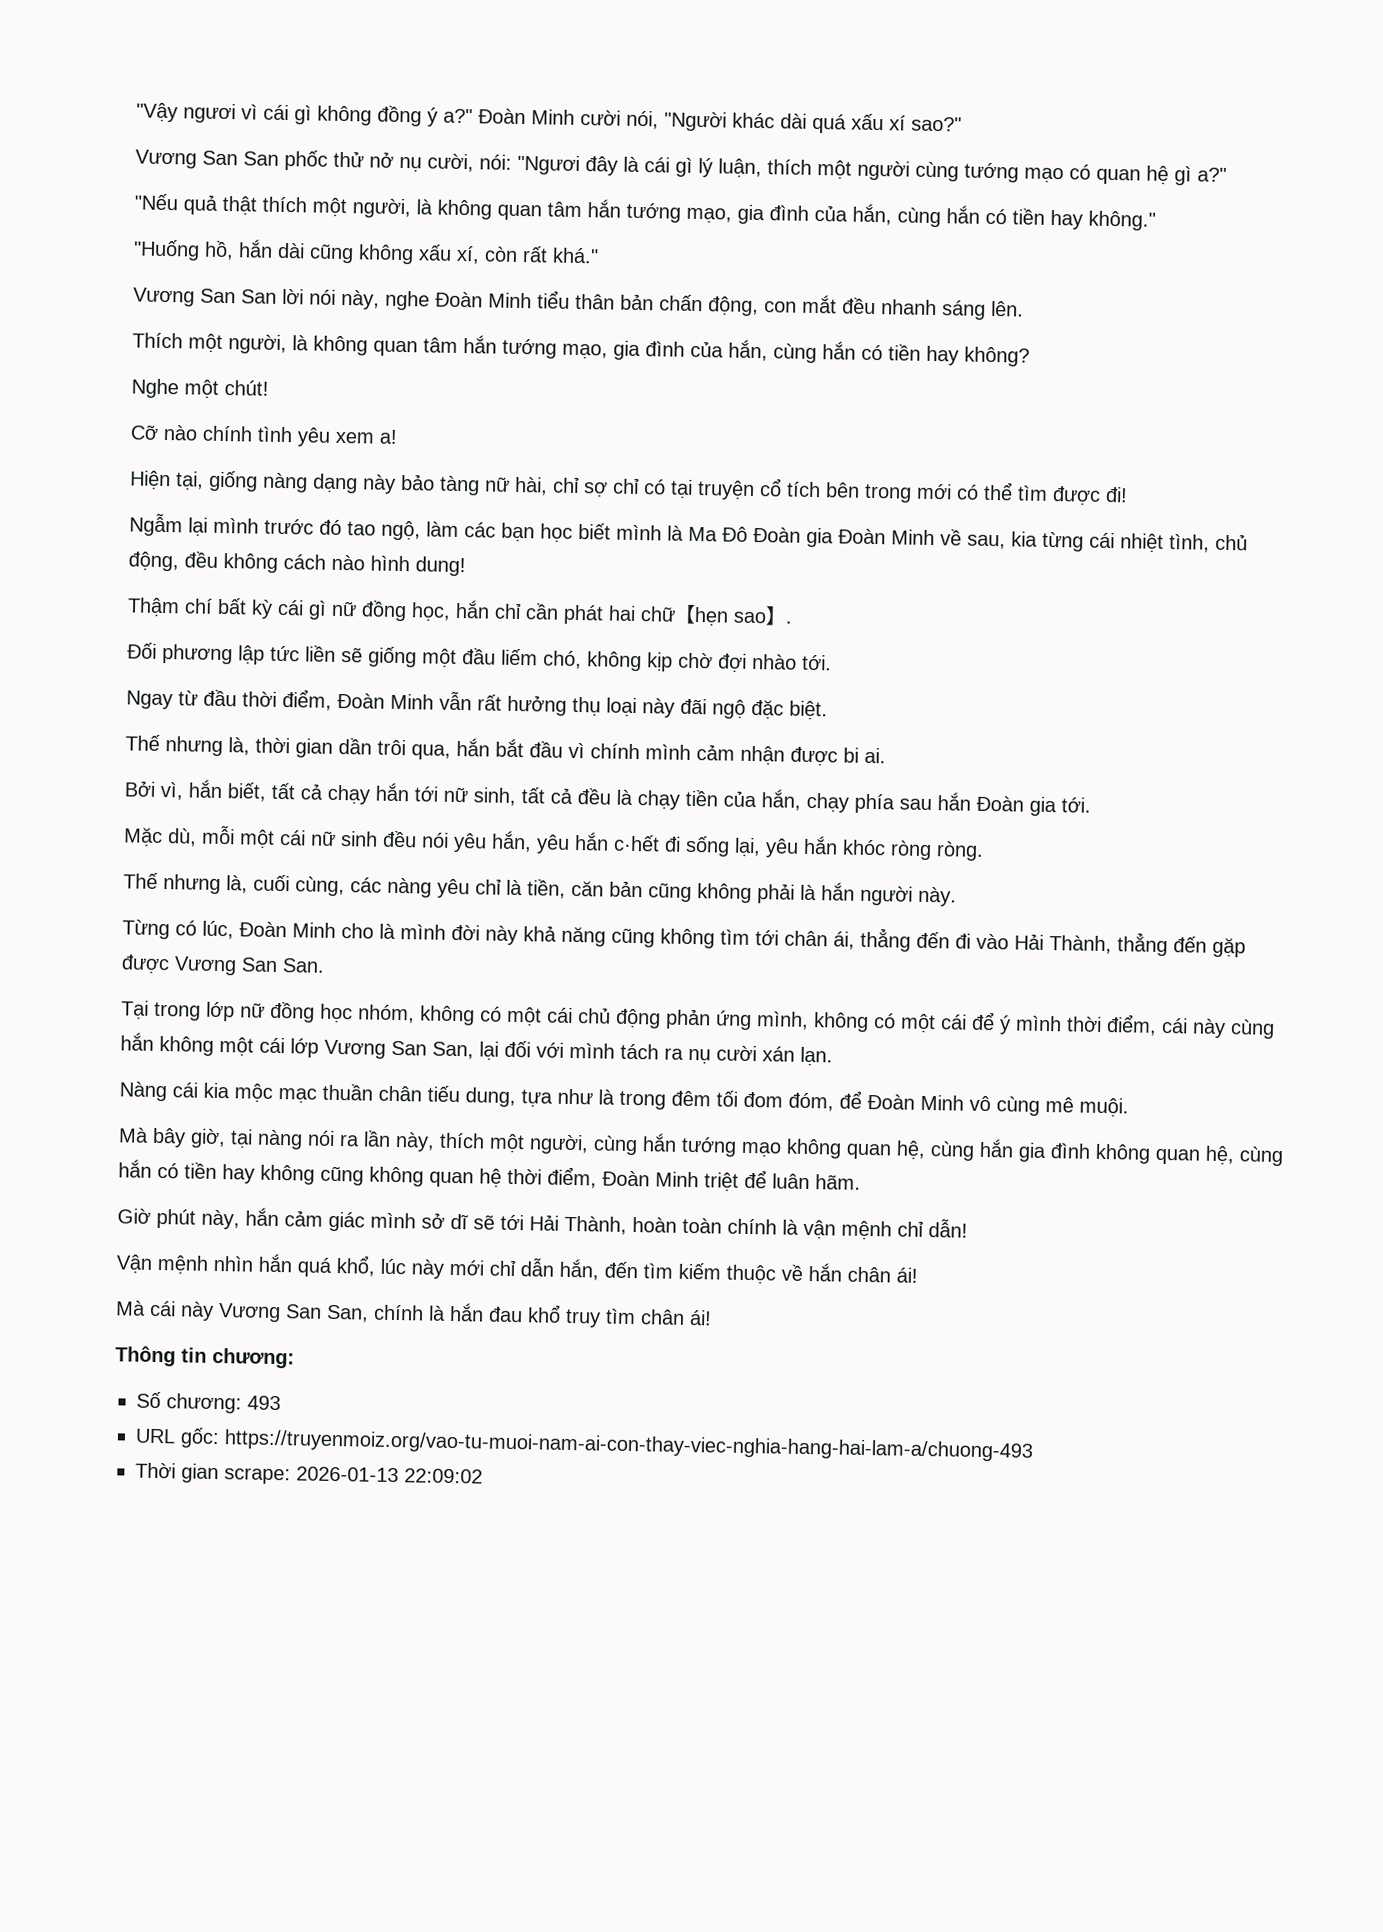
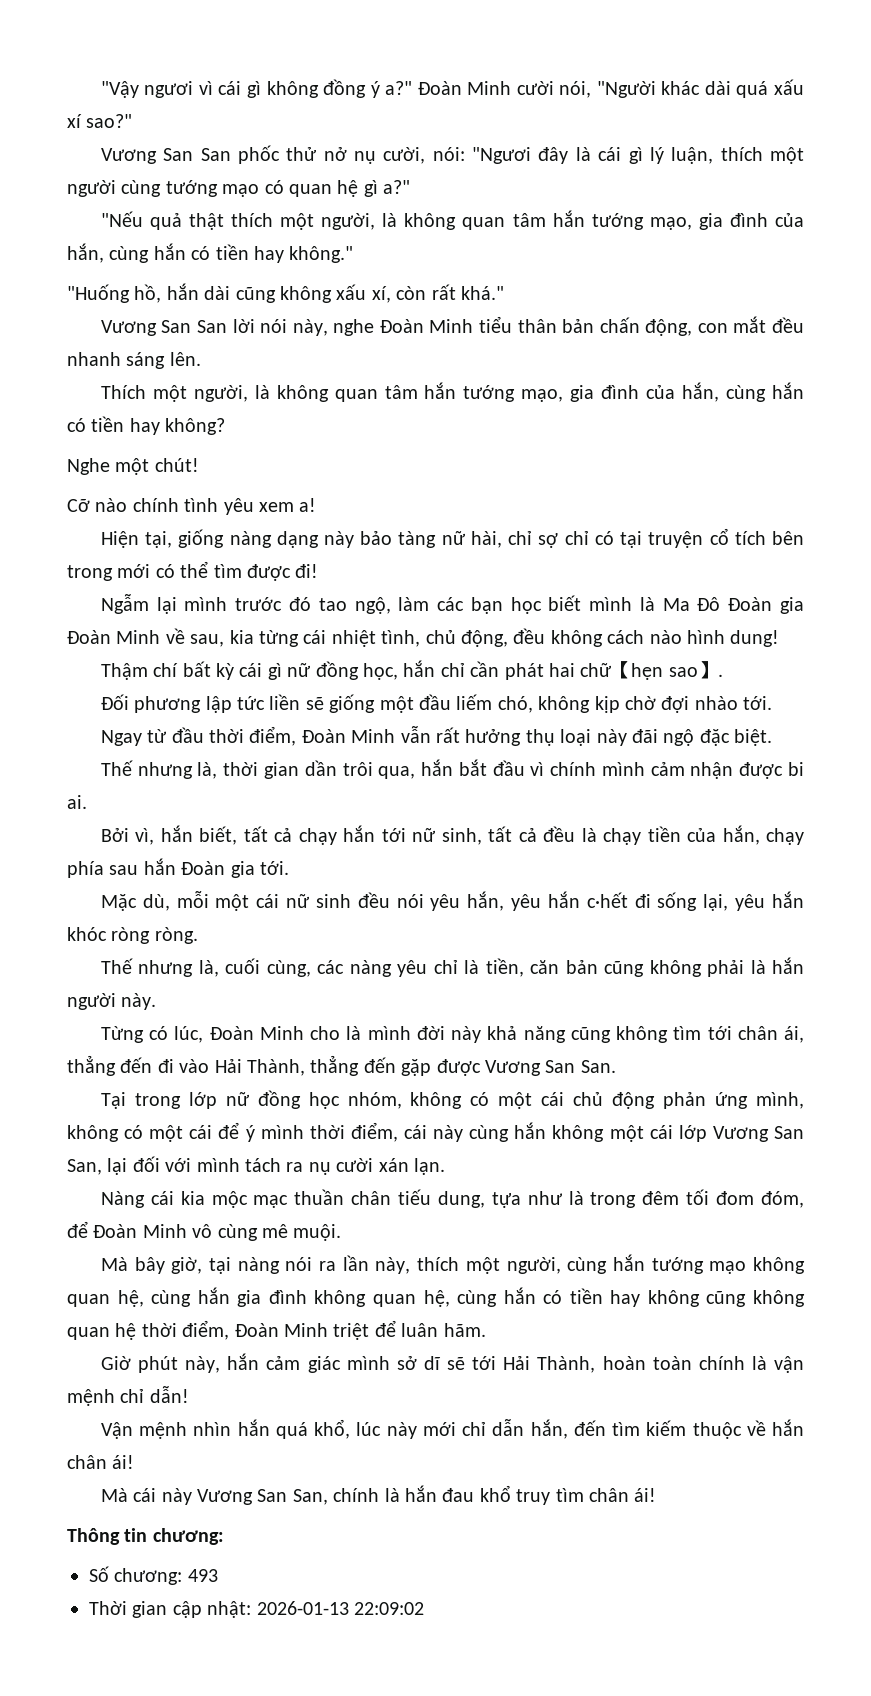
- URL gốc: https://truyenmoiz.org/vao-tu-muoi-nam-ai-con-thay-viec-nghia-hang-hai-lam-a/chuong-493
- Thời gian scrape: 2026-01-13 22:09:02
+ Thời gian cập nhật: 2026-01-13 22:09:02

